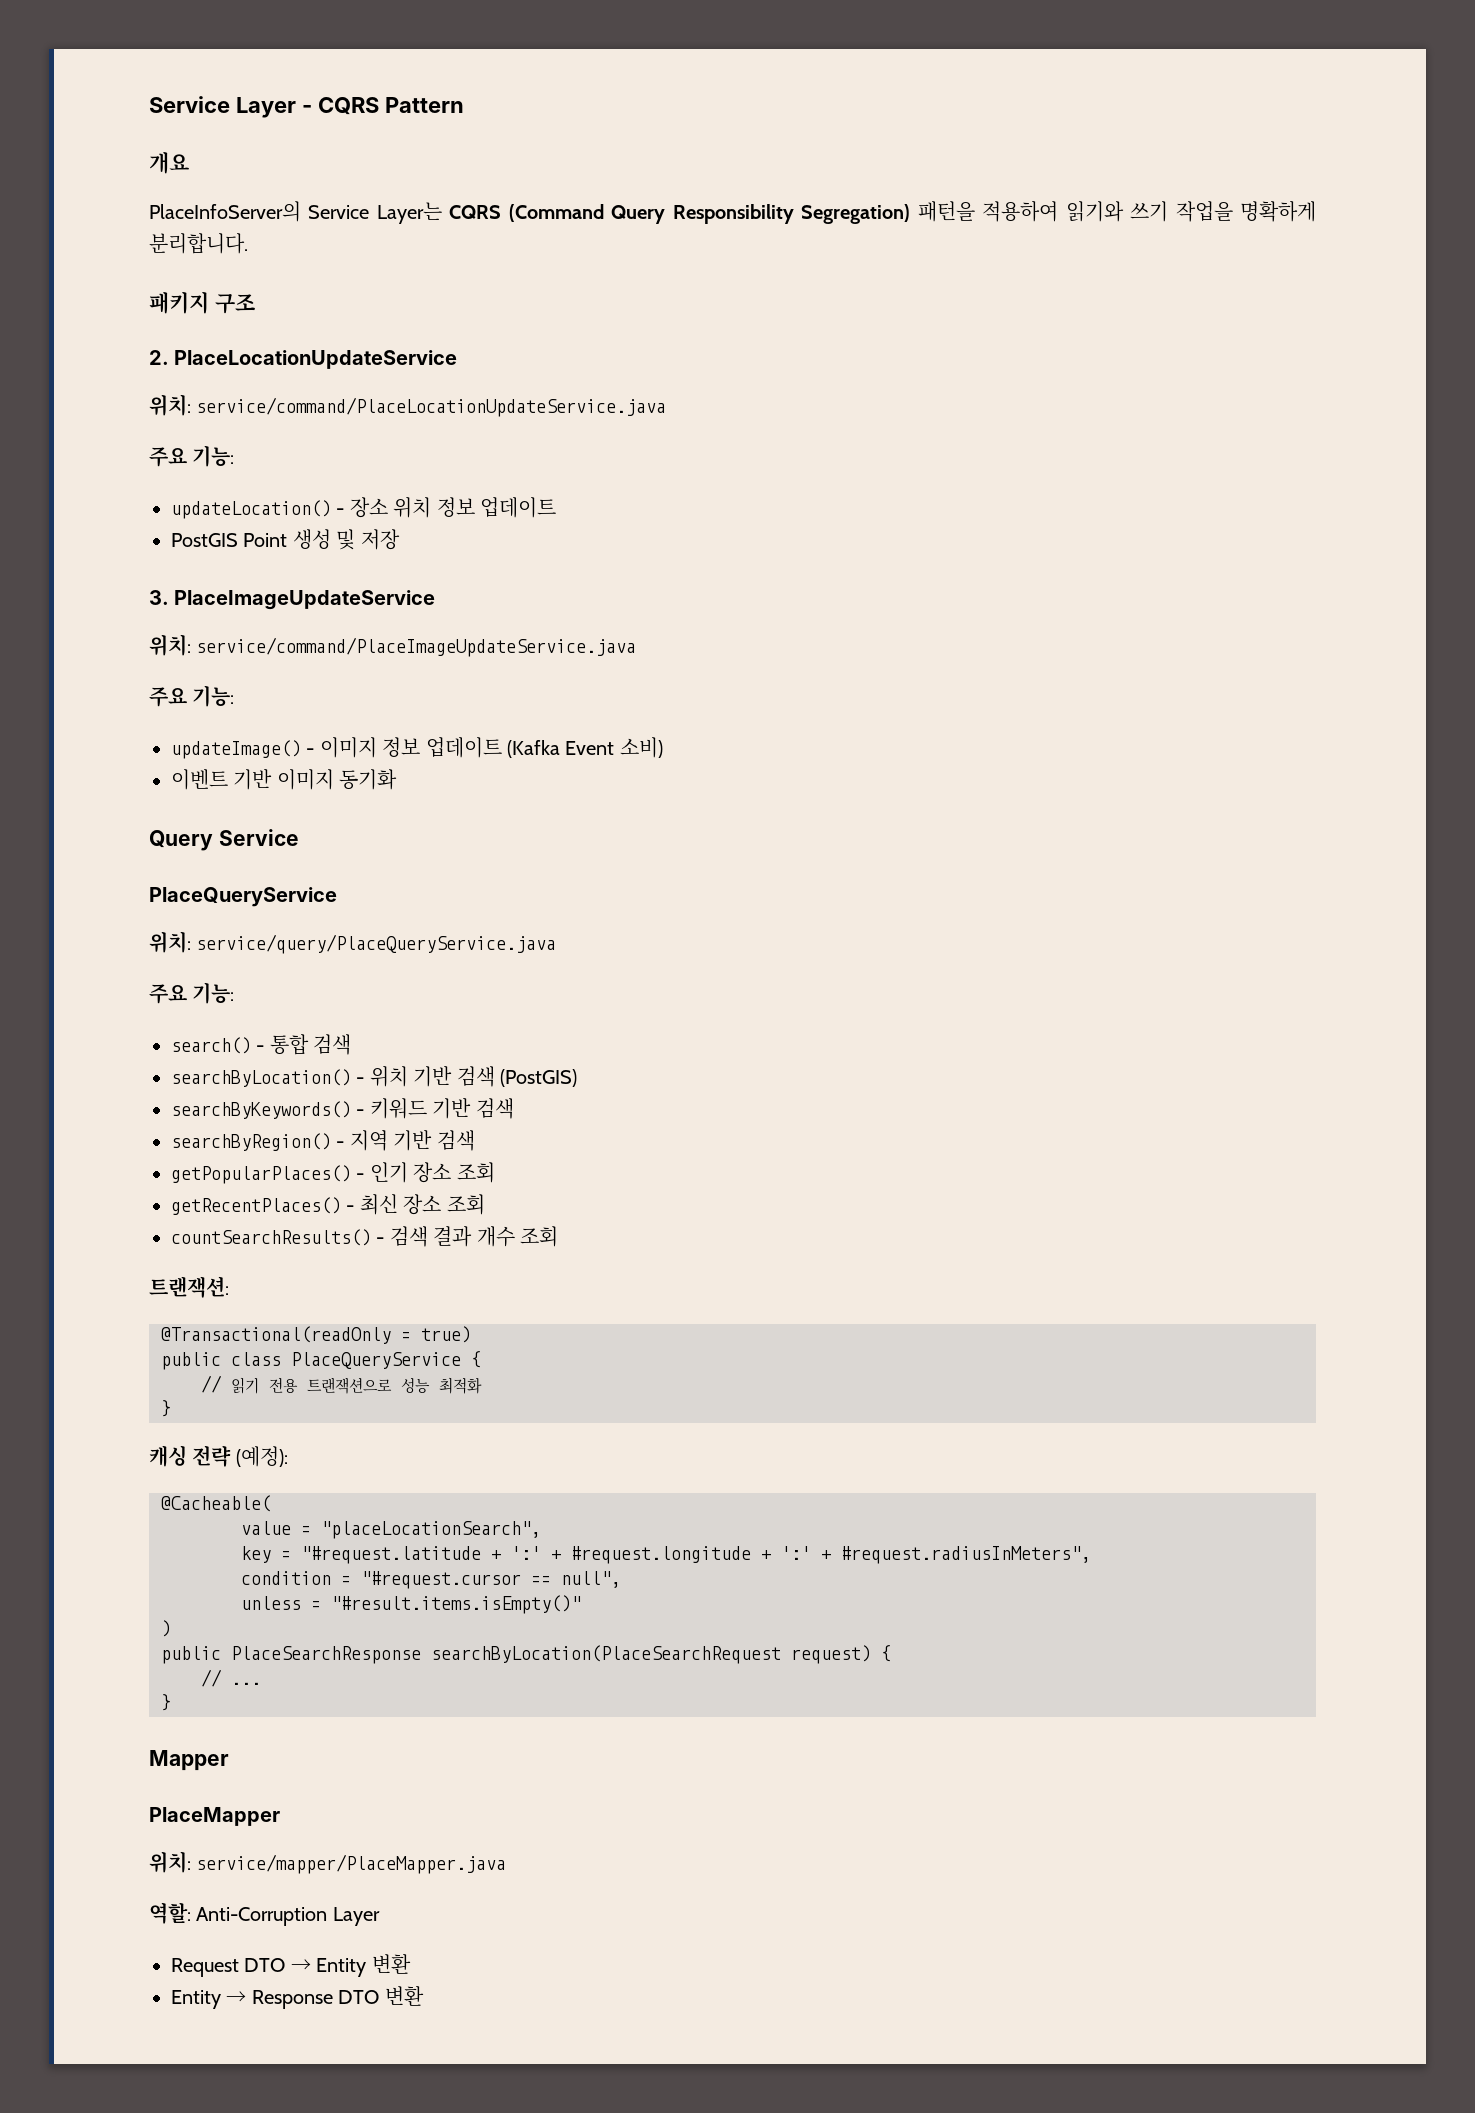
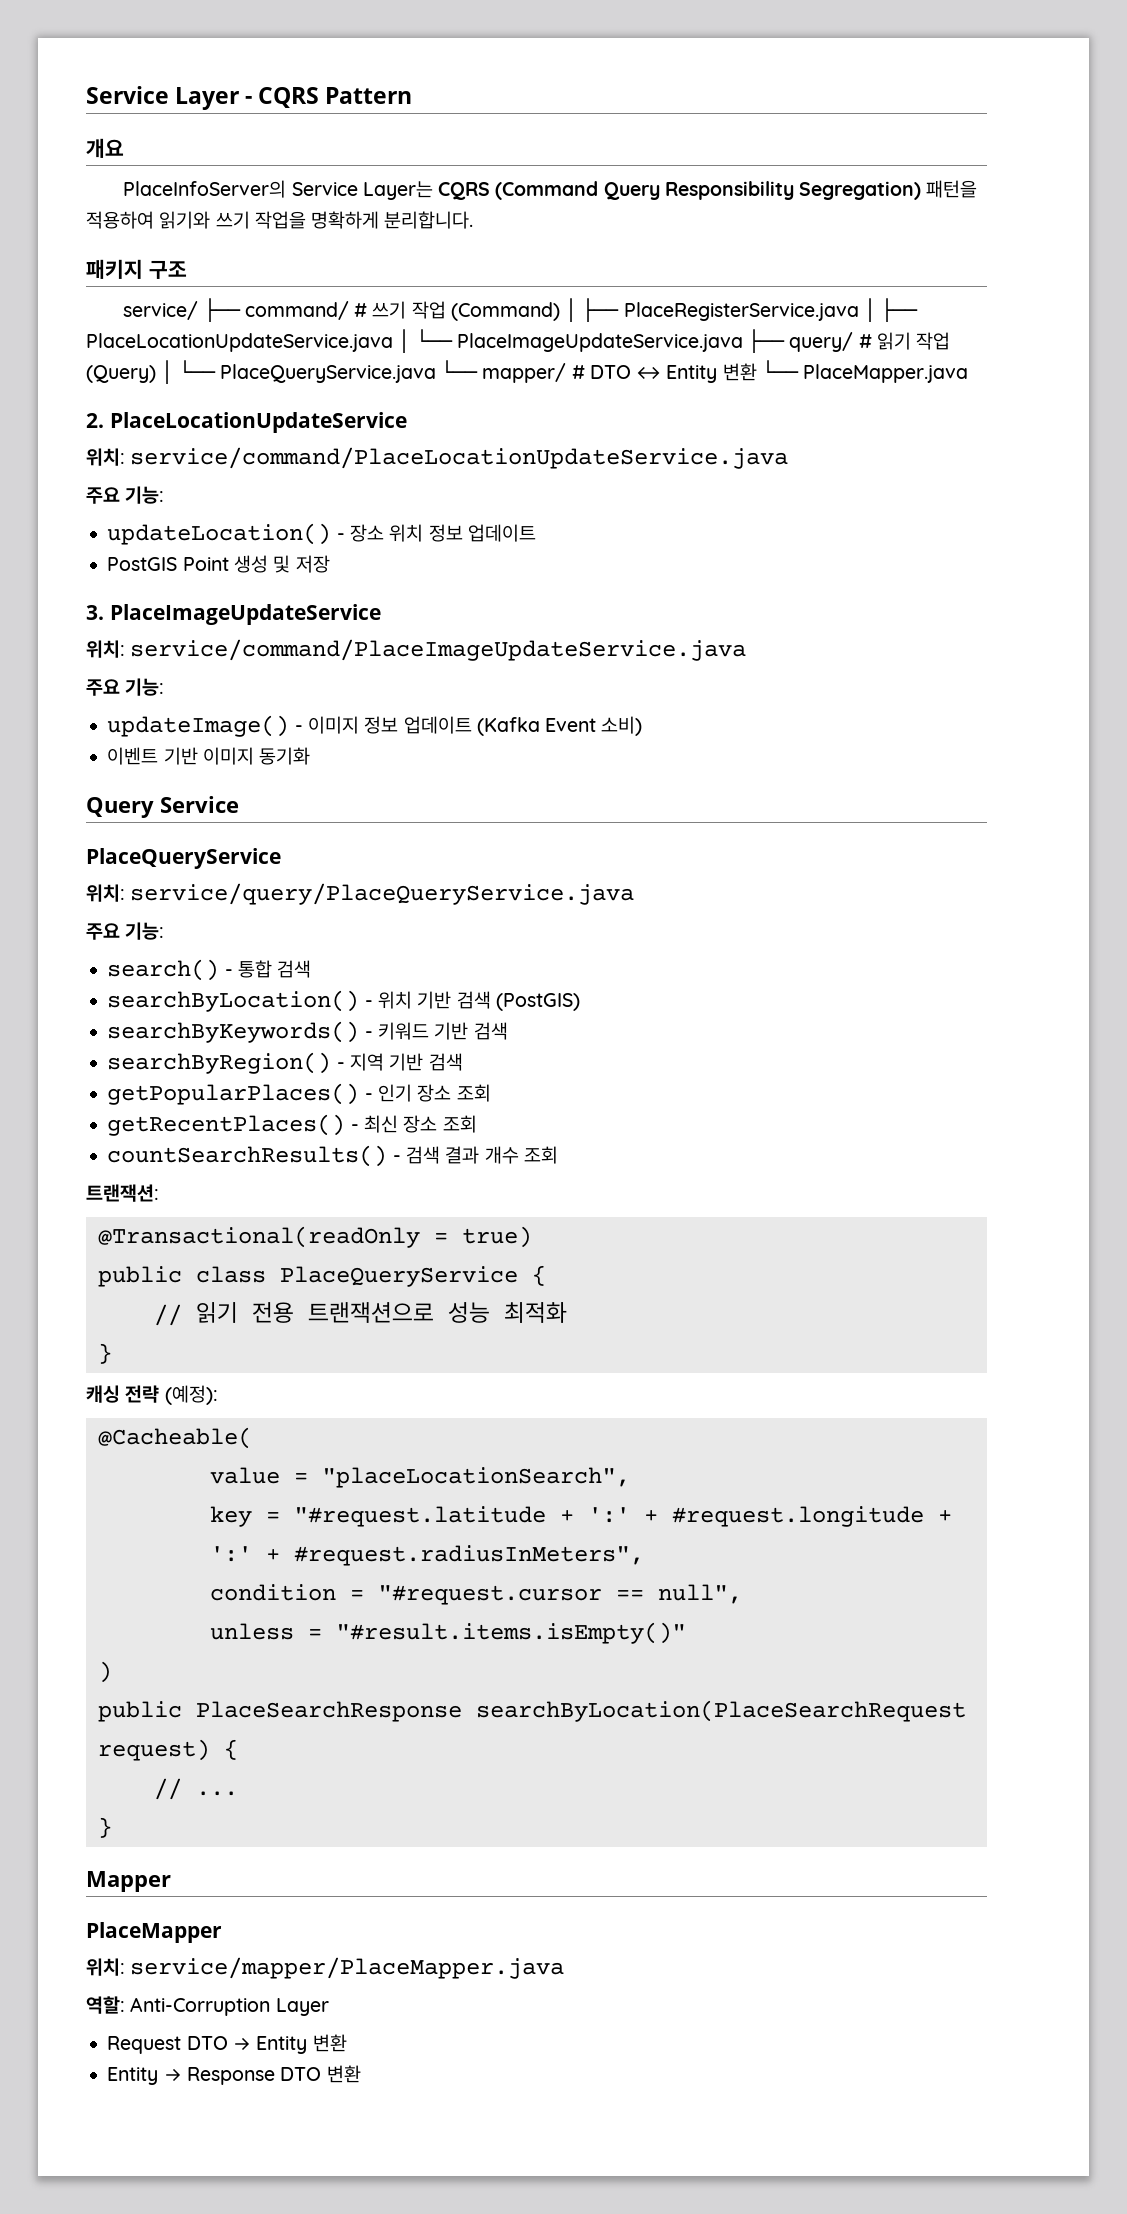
+ service/ ├── command/ # 쓰기 작업 (Command) │ ├── PlaceRegisterService.java │ ├── PlaceLocationUpdateService.java │ └── PlaceImageUpdateService.java ├── query/ # 읽기 작업 (Query) │ └── PlaceQueryService.java └── mapper/ # DTO ↔ Entity 변환 └── PlaceMapper.java

